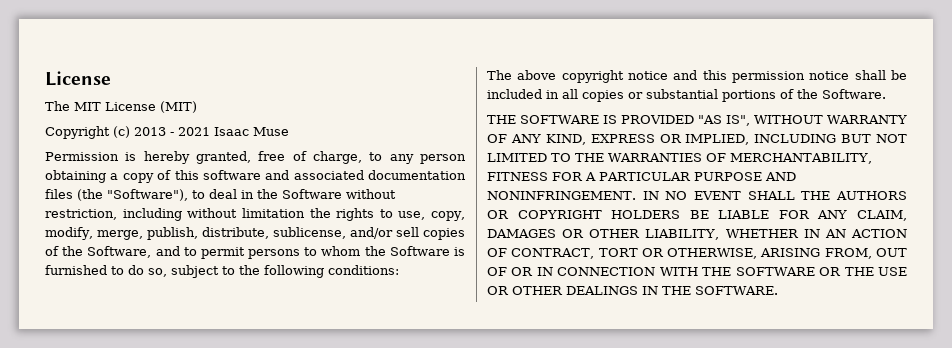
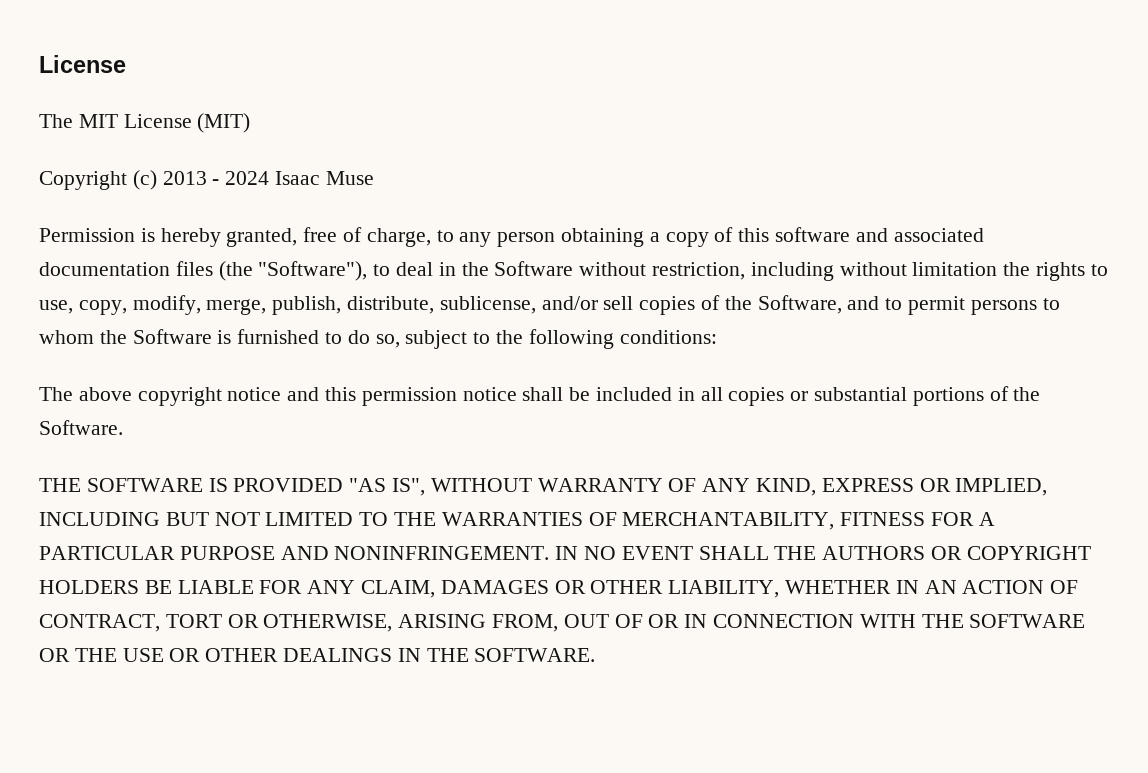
- Copyright (c) 2013 - 2021 Isaac Muse
+ Copyright (c) 2013 - 2024 Isaac Muse

